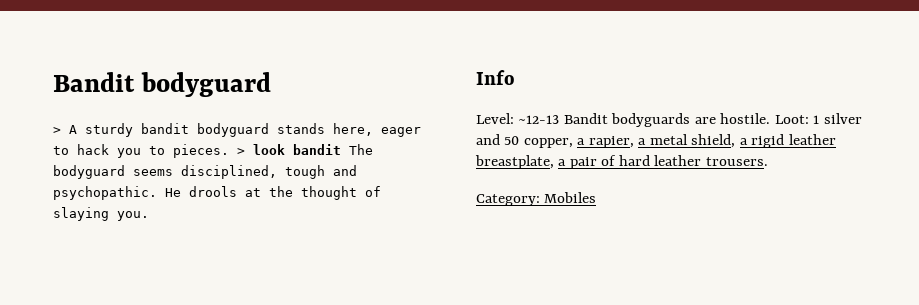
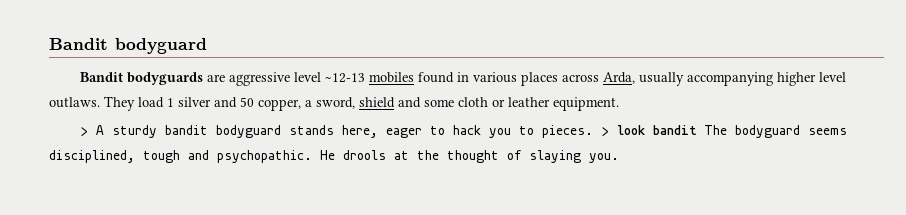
+ Bandit bodyguards are aggressive level ~12-13 mobiles found in various places across Arda, usually accompanying higher level outlaws. They load 1 silver and 50 copper, a sword, shield and some cloth or leather equipment.
- Info
- Level: ~12-13 Bandit bodyguards are hostile. Loot: 1 silver and 50 copper, a rapier, a metal shield, a rigid leather breastplate, a pair of hard leather trousers.
- Category: Mobiles

